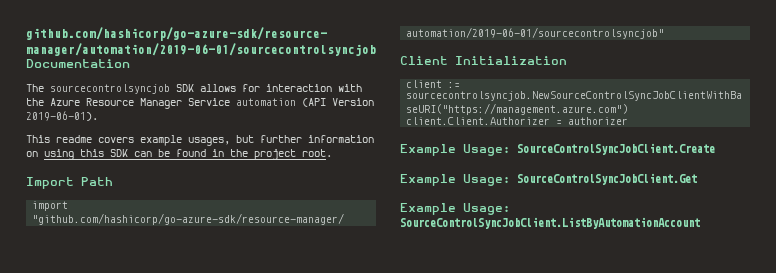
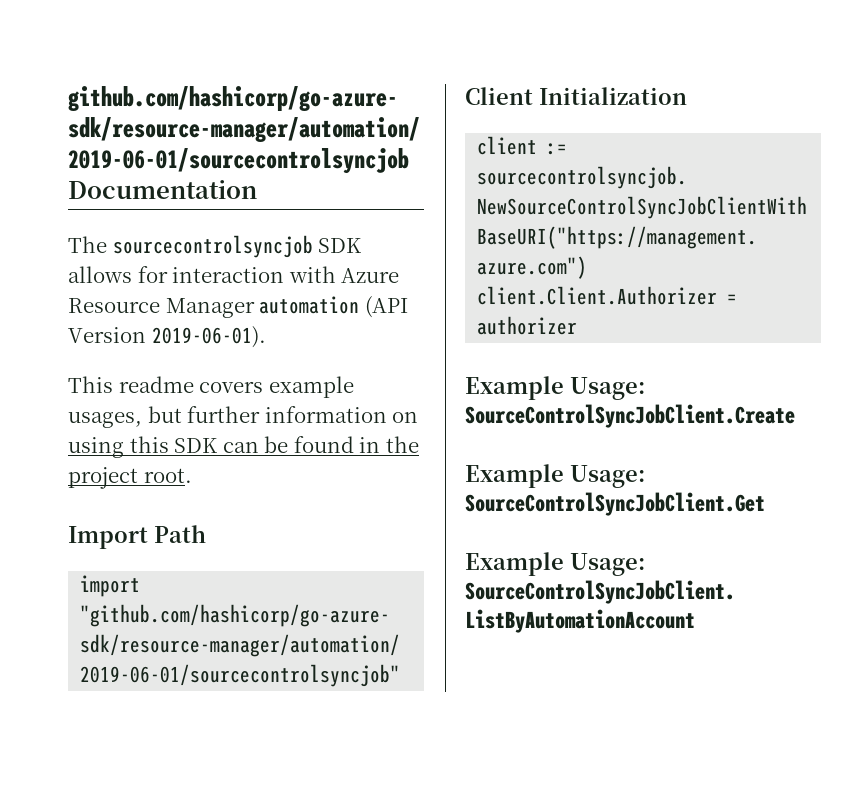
- The sourcecontrolsyncjob SDK allows for interaction with the Azure Resource Manager Service automation (API Version 2019-06-01).
+ The sourcecontrolsyncjob SDK allows for interaction with Azure Resource Manager automation (API Version 2019-06-01).

